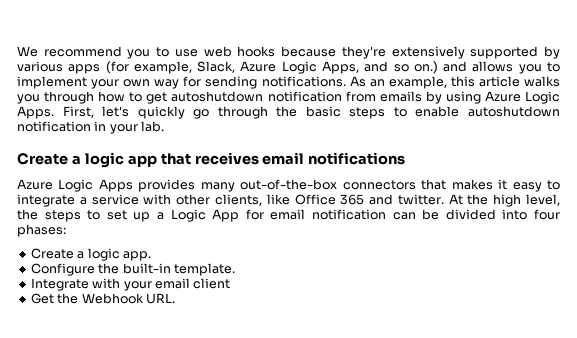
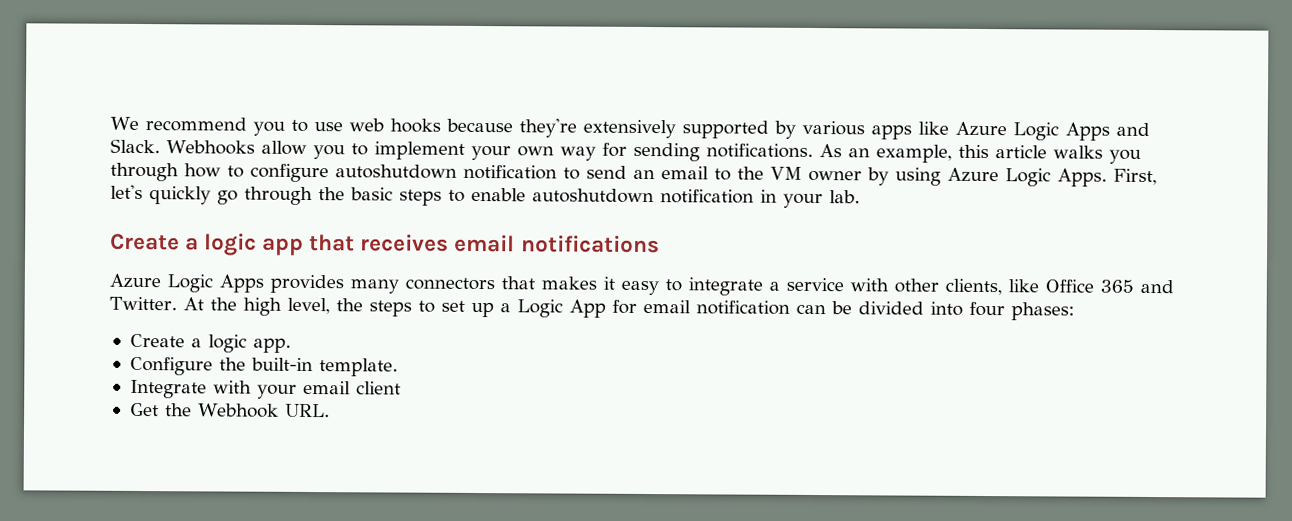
- We recommend you to use web hooks because they're extensively supported by various apps (for example, Slack, Azure Logic Apps, and so on.) and allows you to implement your own way for sending notifications.
+ We recommend you to use web hooks because they're extensively supported by various apps like Azure Logic Apps and Slack. Webhooks allow you to implement your own way for sending notifications.
- As an example, this article walks you through how to get autoshutdown notification from emails by using Azure Logic Apps.
+ As an example, this article walks you through how to configure autoshutdown notification to send an email to the VM owner by using Azure Logic Apps.
- Azure Logic Apps provides many out-of-the-box connectors that makes it easy to integrate a service with other clients, like Office 365 and twitter.
+ Azure Logic Apps provides many connectors that makes it easy to integrate a service with other clients, like Office 365 and Twitter.

